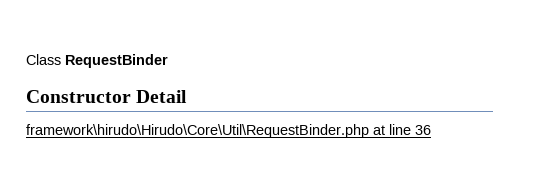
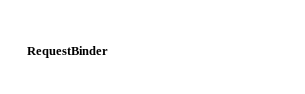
- Class RequestBinder
+ RequestBinder
- Constructor Detail
- framework\hirudo\Hirudo\Core\Util\RequestBinder.php at line 36

